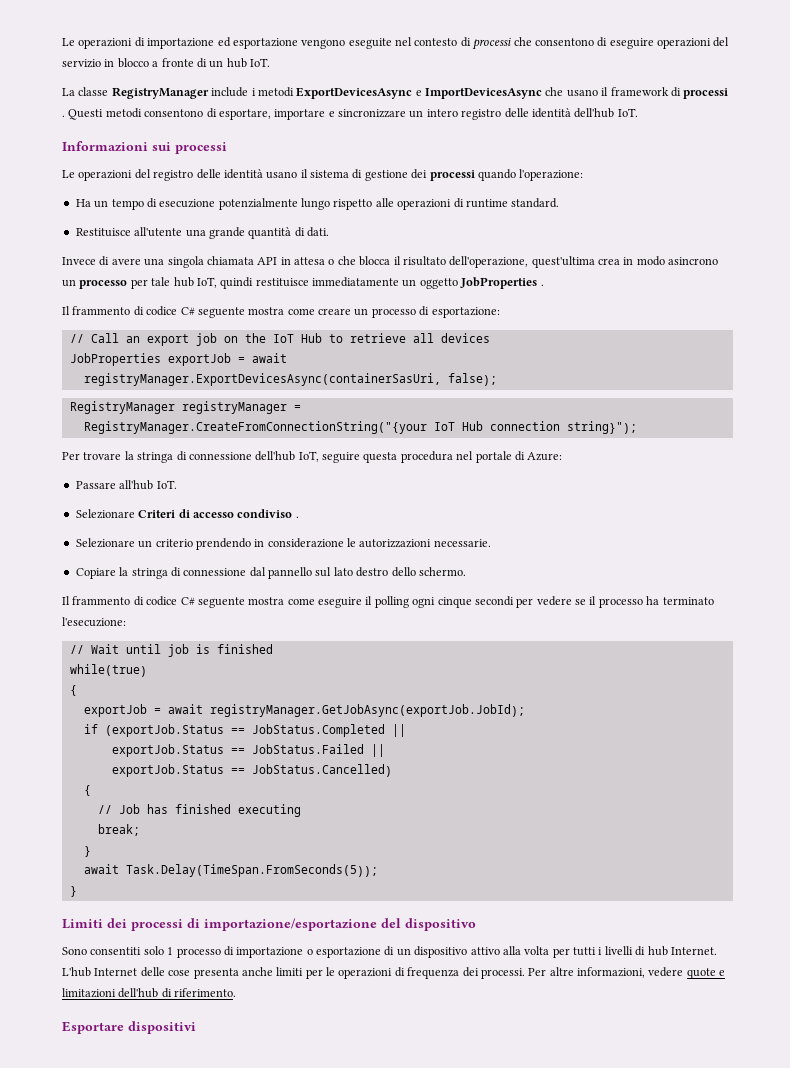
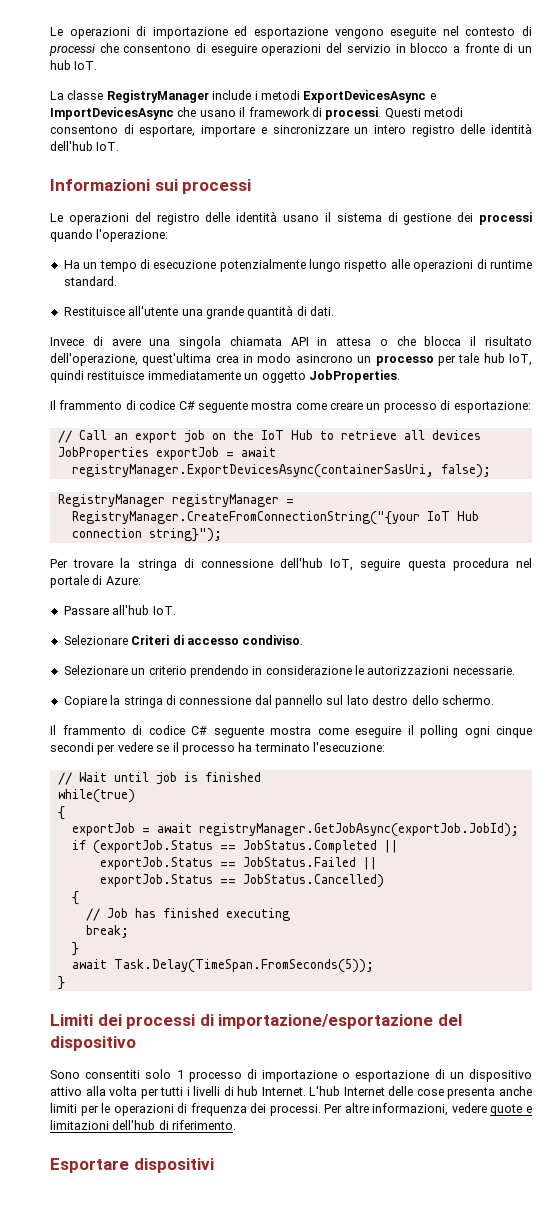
- La classe RegistryManager include i metodi ExportDevicesAsync e ImportDevicesAsync che usano il framework di processi .
+ La classe RegistryManager include i metodi ExportDevicesAsync e ImportDevicesAsync che usano il framework di processi.
- Invece di avere una singola chiamata API in attesa o che blocca il risultato dell'operazione, quest'ultima crea in modo asincrono un processo per tale hub IoT, quindi restituisce immediatamente un oggetto JobProperties .
+ Invece di avere una singola chiamata API in attesa o che blocca il risultato dell'operazione, quest'ultima crea in modo asincrono un processo per tale hub IoT, quindi restituisce immediatamente un oggetto JobProperties.
- Selezionare Criteri di accesso condiviso .
+ Selezionare Criteri di accesso condiviso.

